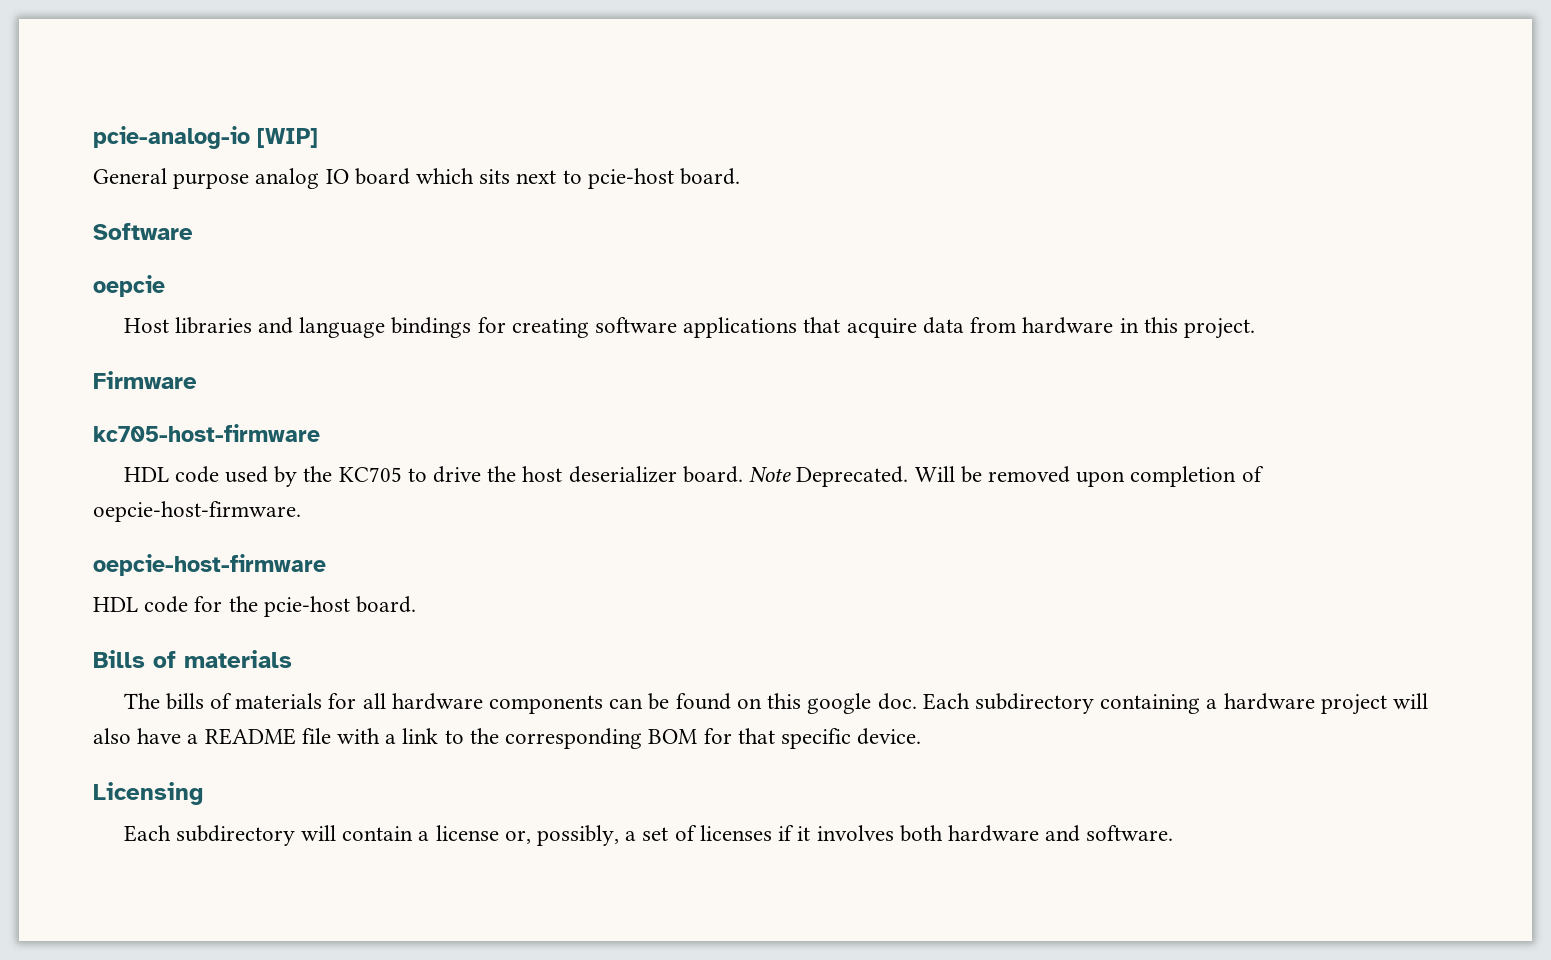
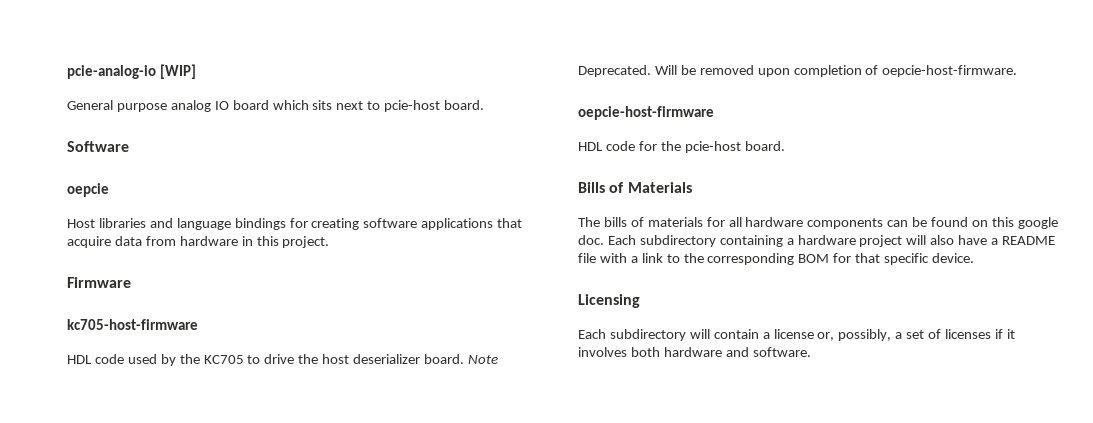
- Bills of materials
+ Bills of Materials

